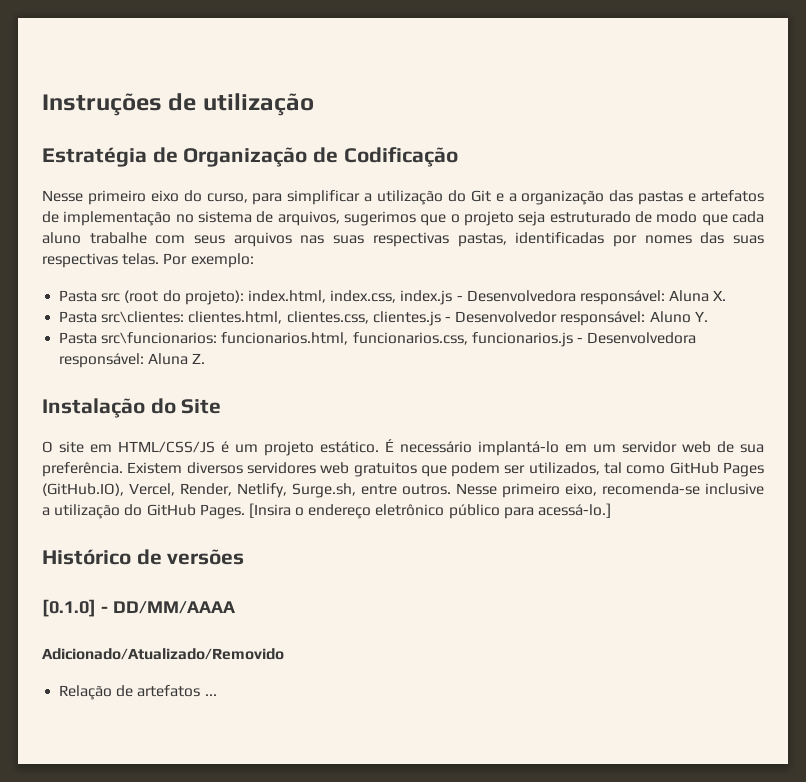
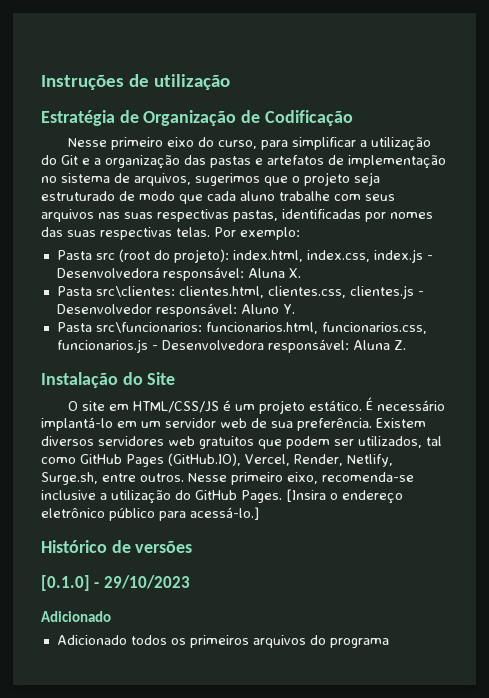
- [0.1.0] - DD/MM/AAAA
- Adicionado/Atualizado/Removido
- Relação de artefatos ...
+ [0.1.0] - 29/10/2023
+ Adicionado
+ Adicionado todos os primeiros arquivos do programa

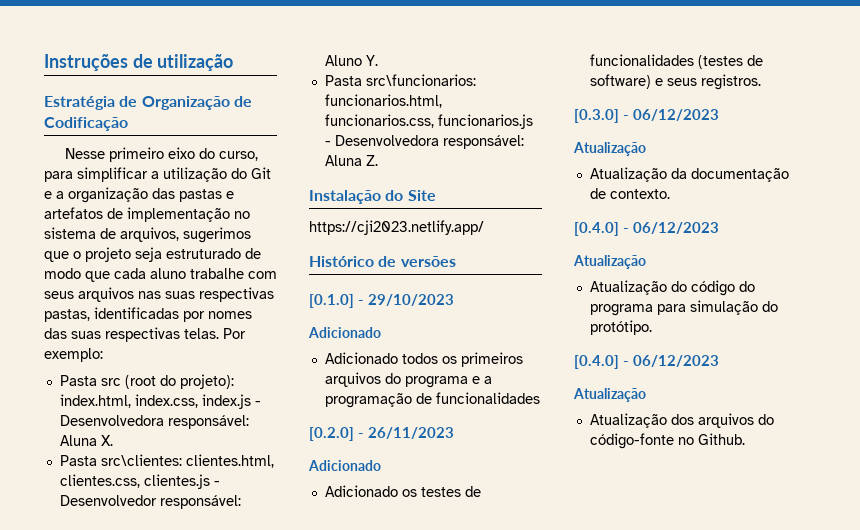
- O site em HTML/CSS/JS é um projeto estático. É necessário implantá-lo em um servidor web de sua preferência. Existem diversos servidores web gratuitos que podem ser utilizados, tal como GitHub Pages (GitHub.IO), Vercel, Render, Netlify, Surge.sh, entre outros. Nesse primeiro eixo, recomenda-se inclusive a utilização do GitHub Pages. [Insira o endereço eletrônico público para acessá-lo.]
+ https://cji2023.netlify.app/
- Adicionado todos os primeiros arquivos do programa
+ Adicionado todos os primeiros arquivos do programa e a programação de funcionalidades
+ [0.2.0] - 26/11/2023
+ Adicionado
+ Adicionado os testes de funcionalidades (testes de software) e seus registros.
+ [0.3.0] - 06/12/2023
+ Atualização
+ Atualização da documentação de contexto.
+ [0.4.0] - 06/12/2023
+ Atualização
+ Atualização do código do programa para simulação do protótipo.
+ [0.4.0] - 06/12/2023
+ Atualização
+ Atualização dos arquivos do código-fonte no Github.

